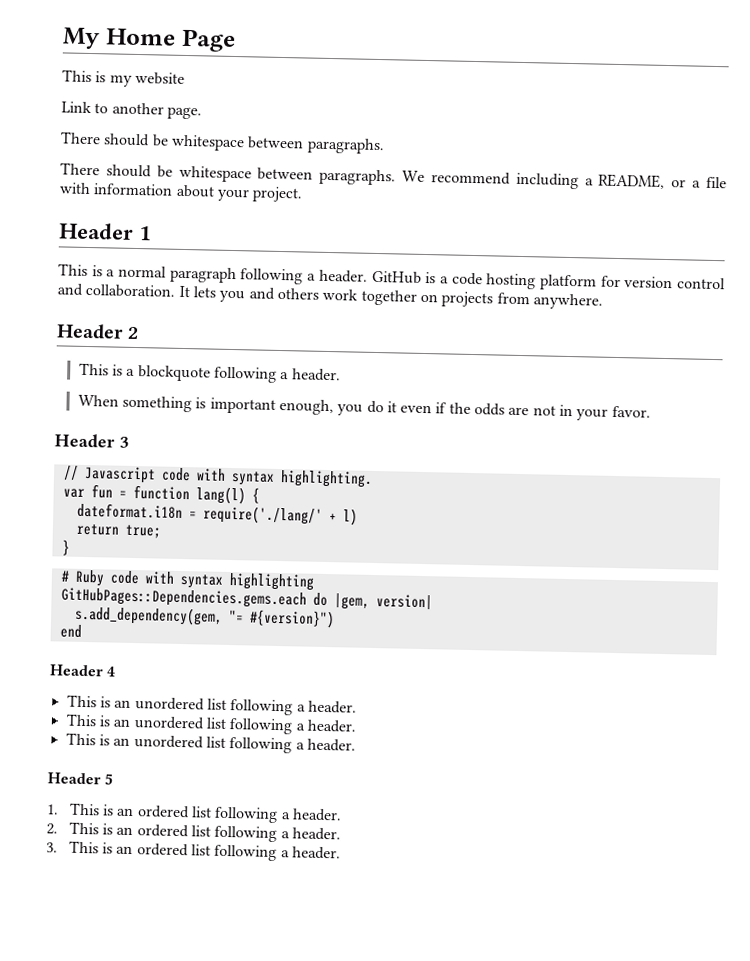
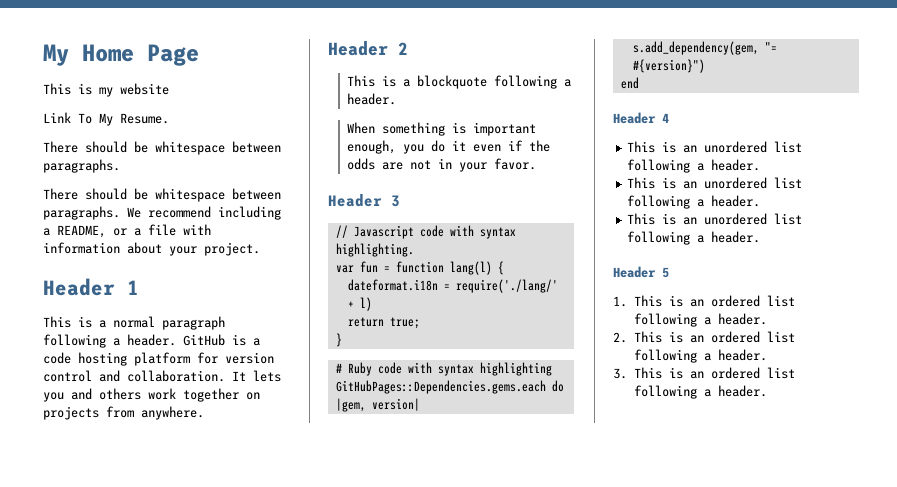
- Link to another page.
+ Link To My Resume.

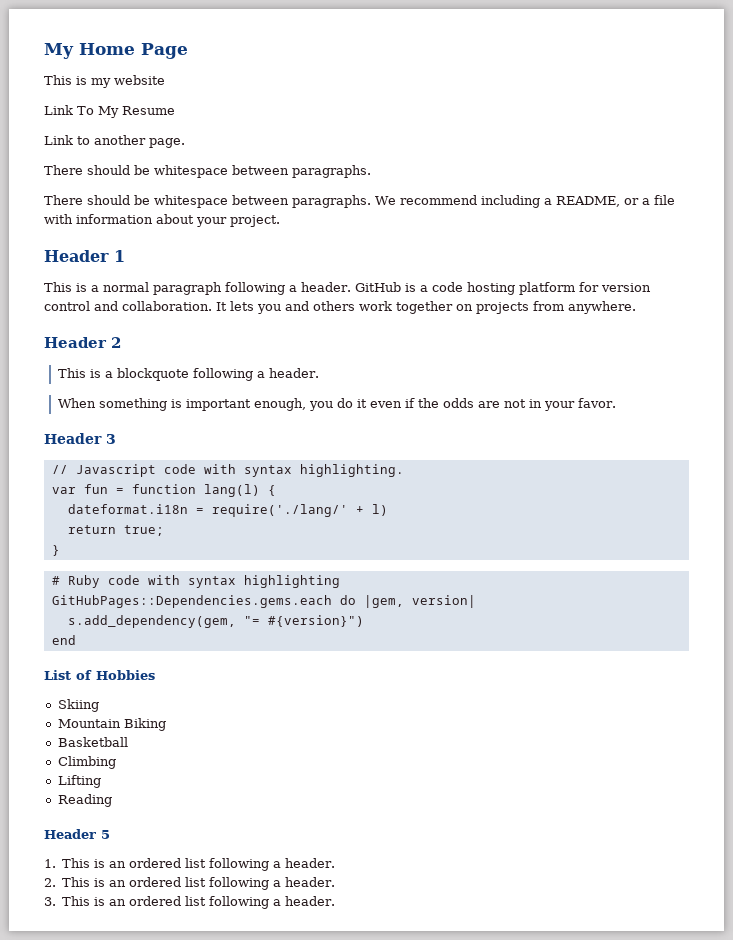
- Link To My Resume.
+ Link To My Resume
+ Link to another page.
- Header 4
- This is an unordered list following a header.
- This is an unordered list following a header.
- This is an unordered list following a header.
+ List of Hobbies
+ Skiing
+ Mountain Biking
+ Basketball
+ Climbing
+ Lifting
+ Reading

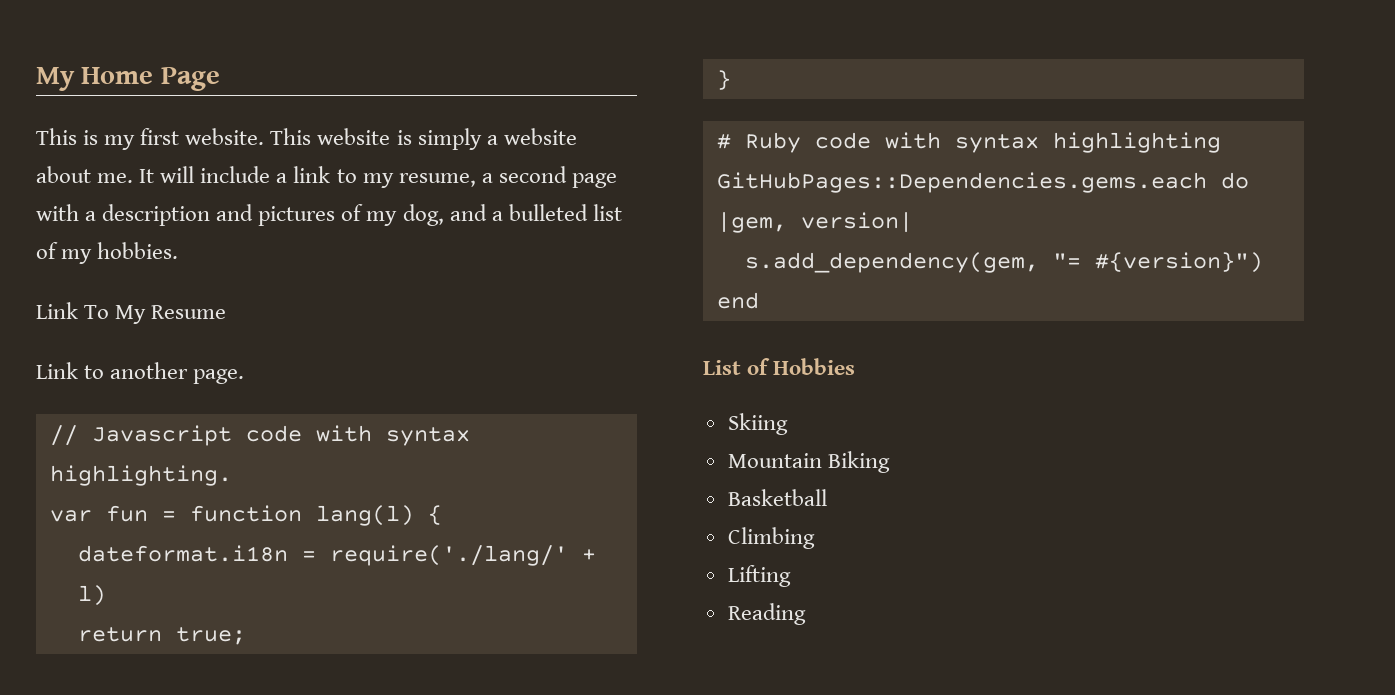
- This is my website
+ This is my first website. This website is simply a website about me. It will include a link to my resume, a second page with a description and pictures of my dog, and a bulleted list of my hobbies.
  Link to another page.
- There should be whitespace between paragraphs.
- There should be whitespace between paragraphs. We recommend including a README, or a file with information about your project.
- Header 1
- This is a normal paragraph following a header. GitHub is a code hosting platform for version control and collaboration. It lets you and others work together on projects from anywhere.
- Header 2
- This is a blockquote following a header.
- When something is important enough, you do it even if the odds are not in your favor.
- Header 3
- Header 5
- 1. This is an ordered list following a header.
- 2. This is an ordered list following a header.
- 3. This is an ordered list following a header.

